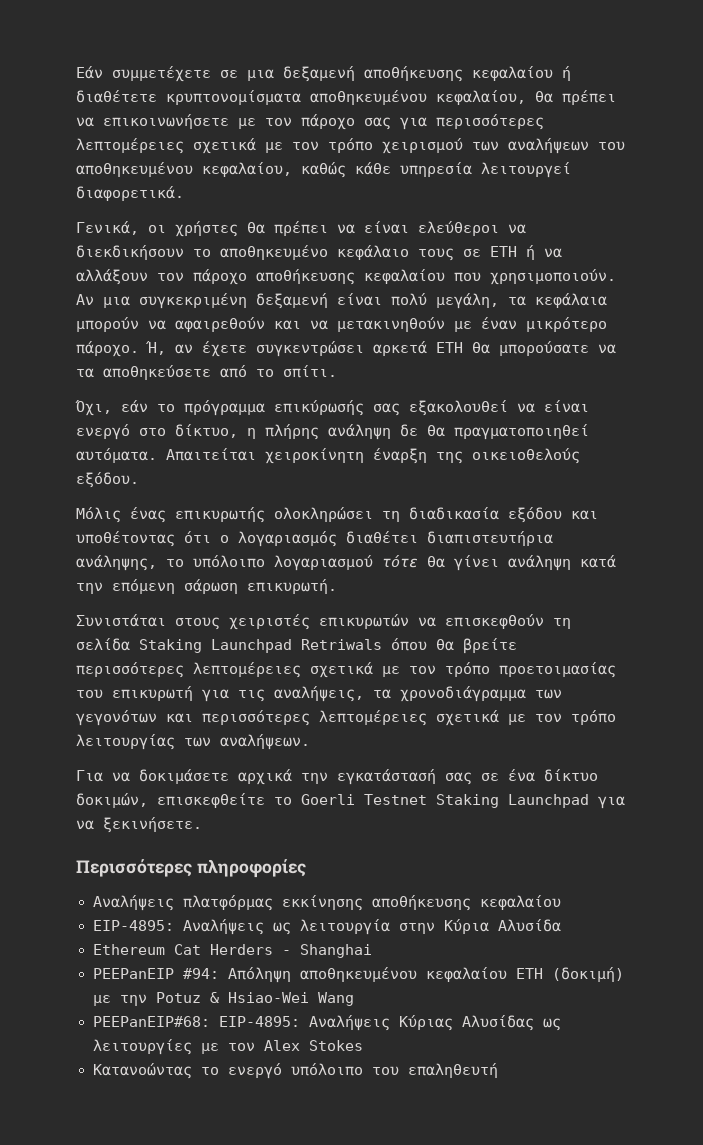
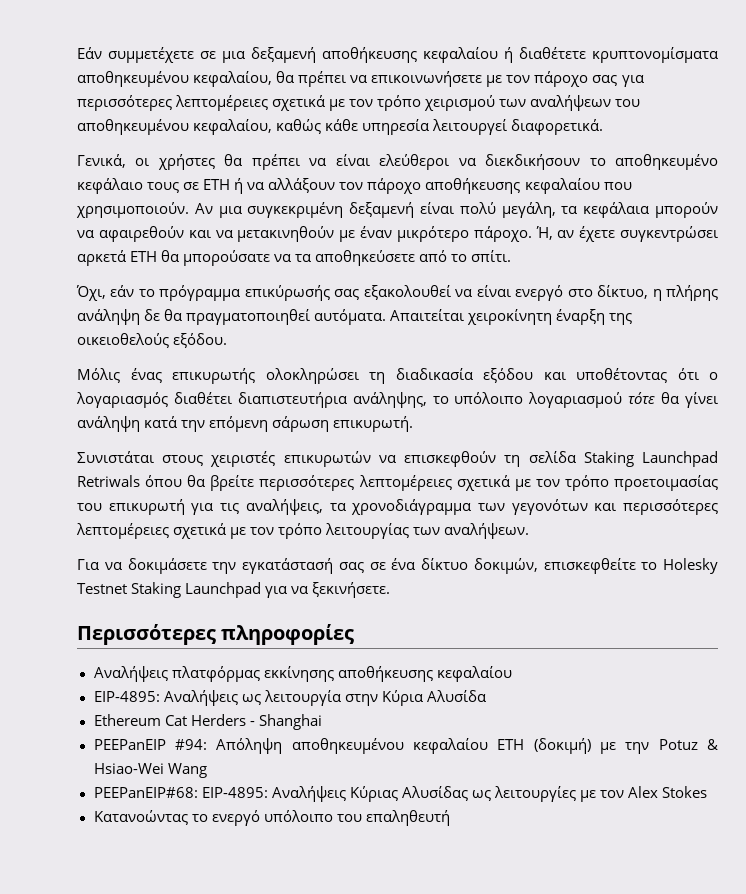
- Για να δοκιμάσετε αρχικά την εγκατάστασή σας σε ένα δίκτυο δοκιμών, επισκεφθείτε το Goerli Testnet Staking Launchpad για να ξεκινήσετε.
+ Για να δοκιμάσετε την εγκατάστασή σας σε ένα δίκτυο δοκιμών, επισκεφθείτε το Holesky Testnet Staking Launchpad για να ξεκινήσετε.

